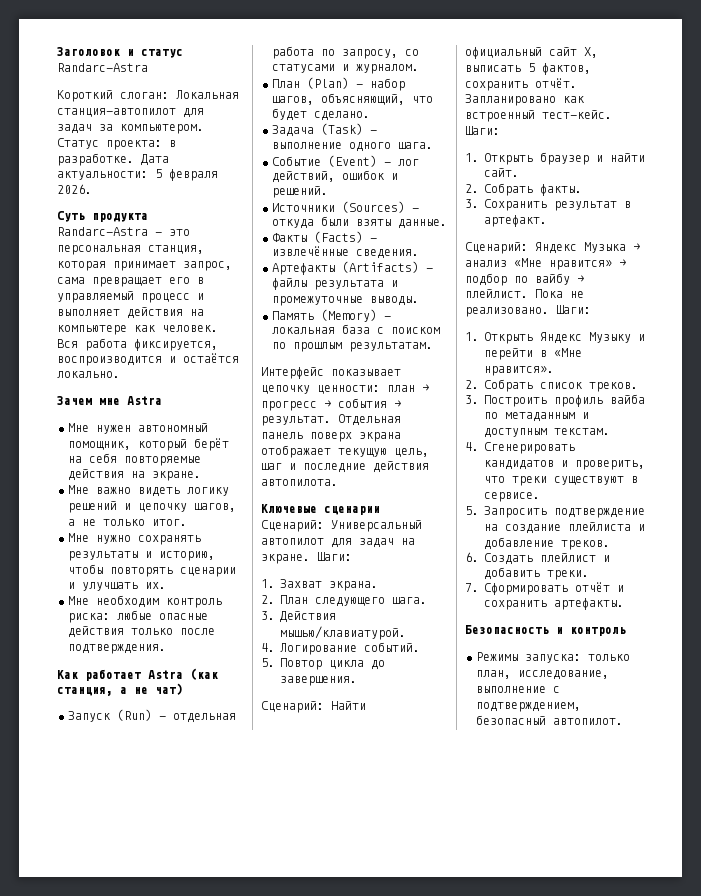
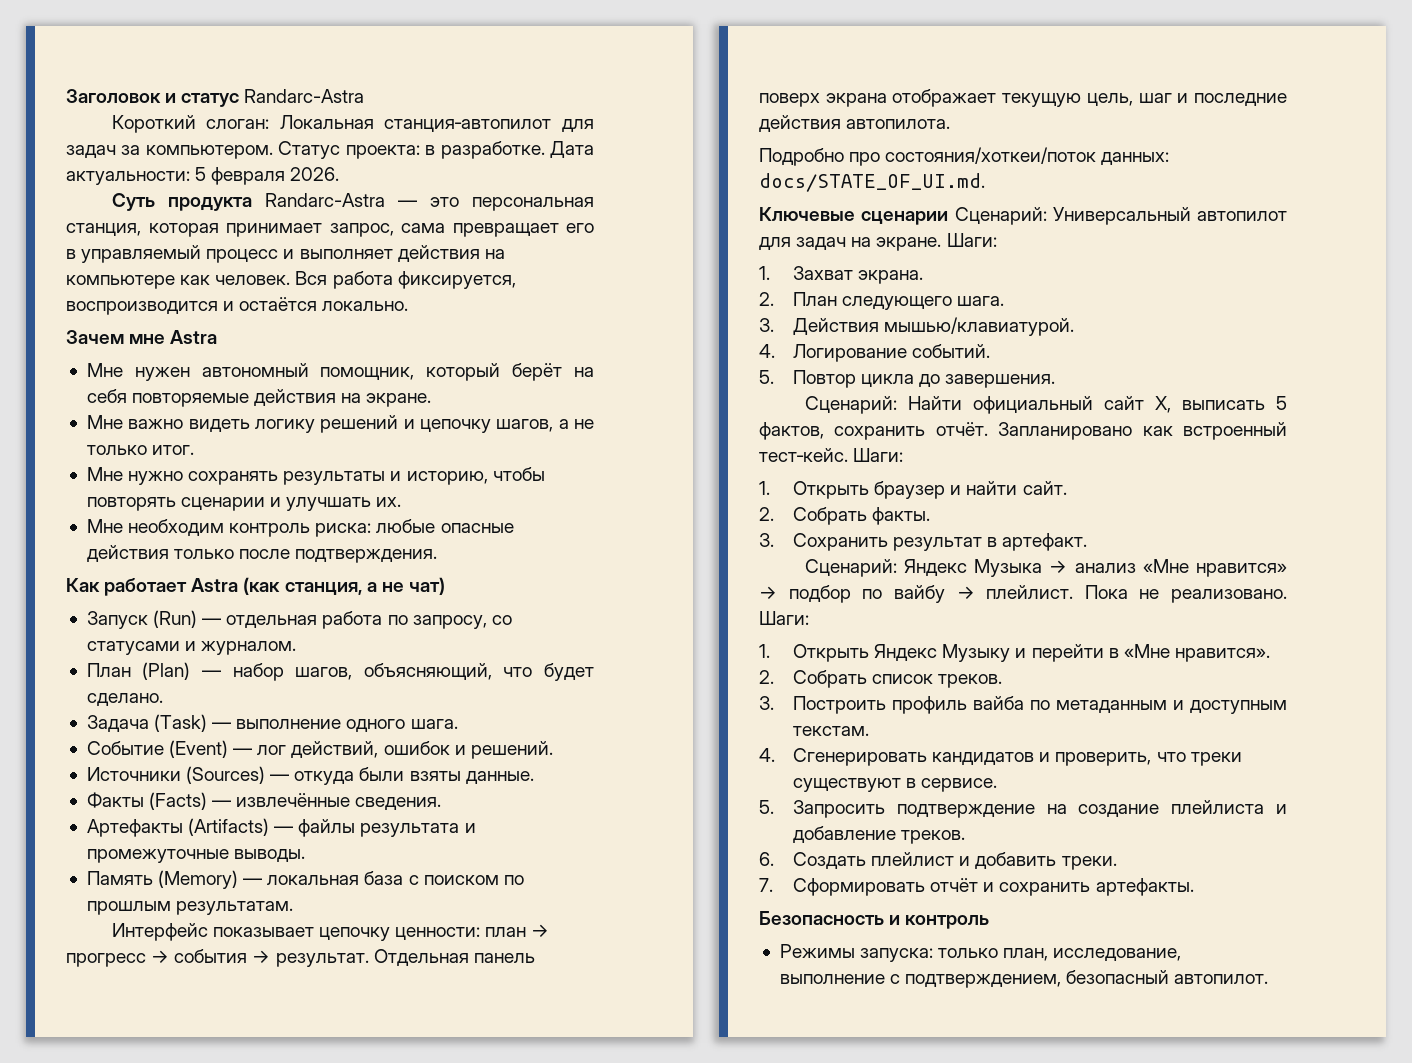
+ Подробно про состояния/хоткеи/поток данных: docs/STATE_OF_UI.md.

